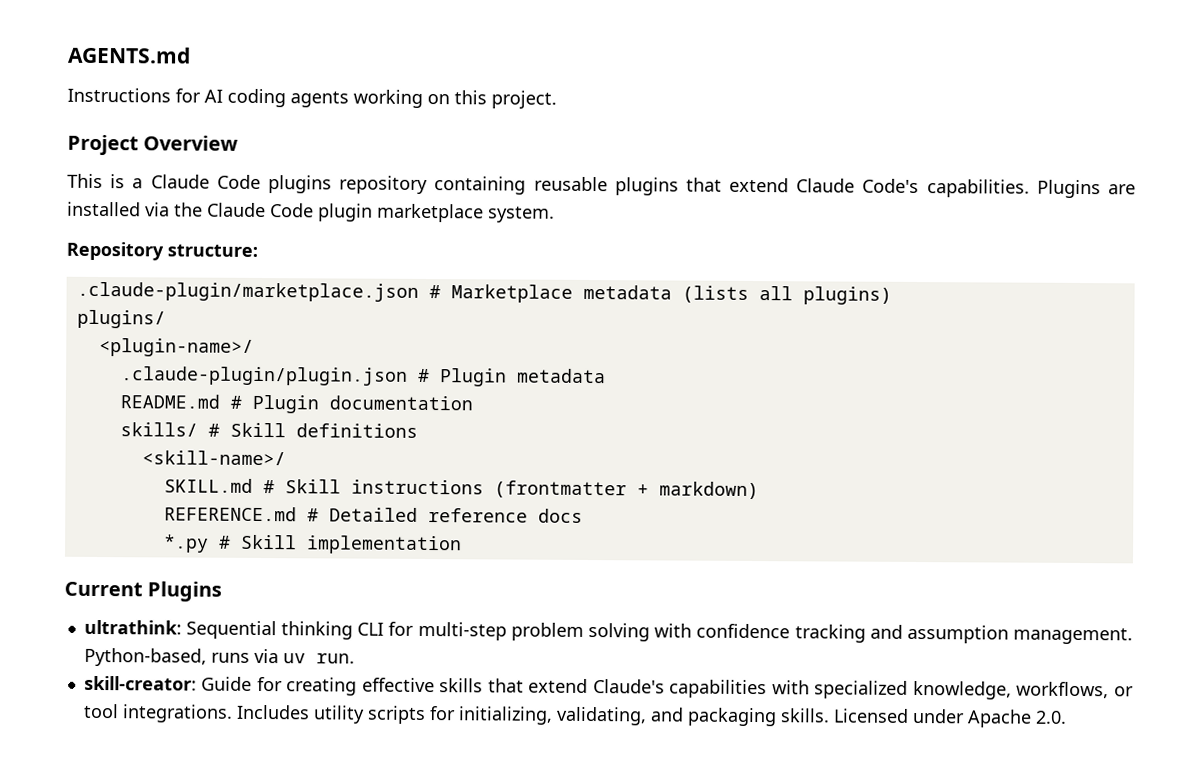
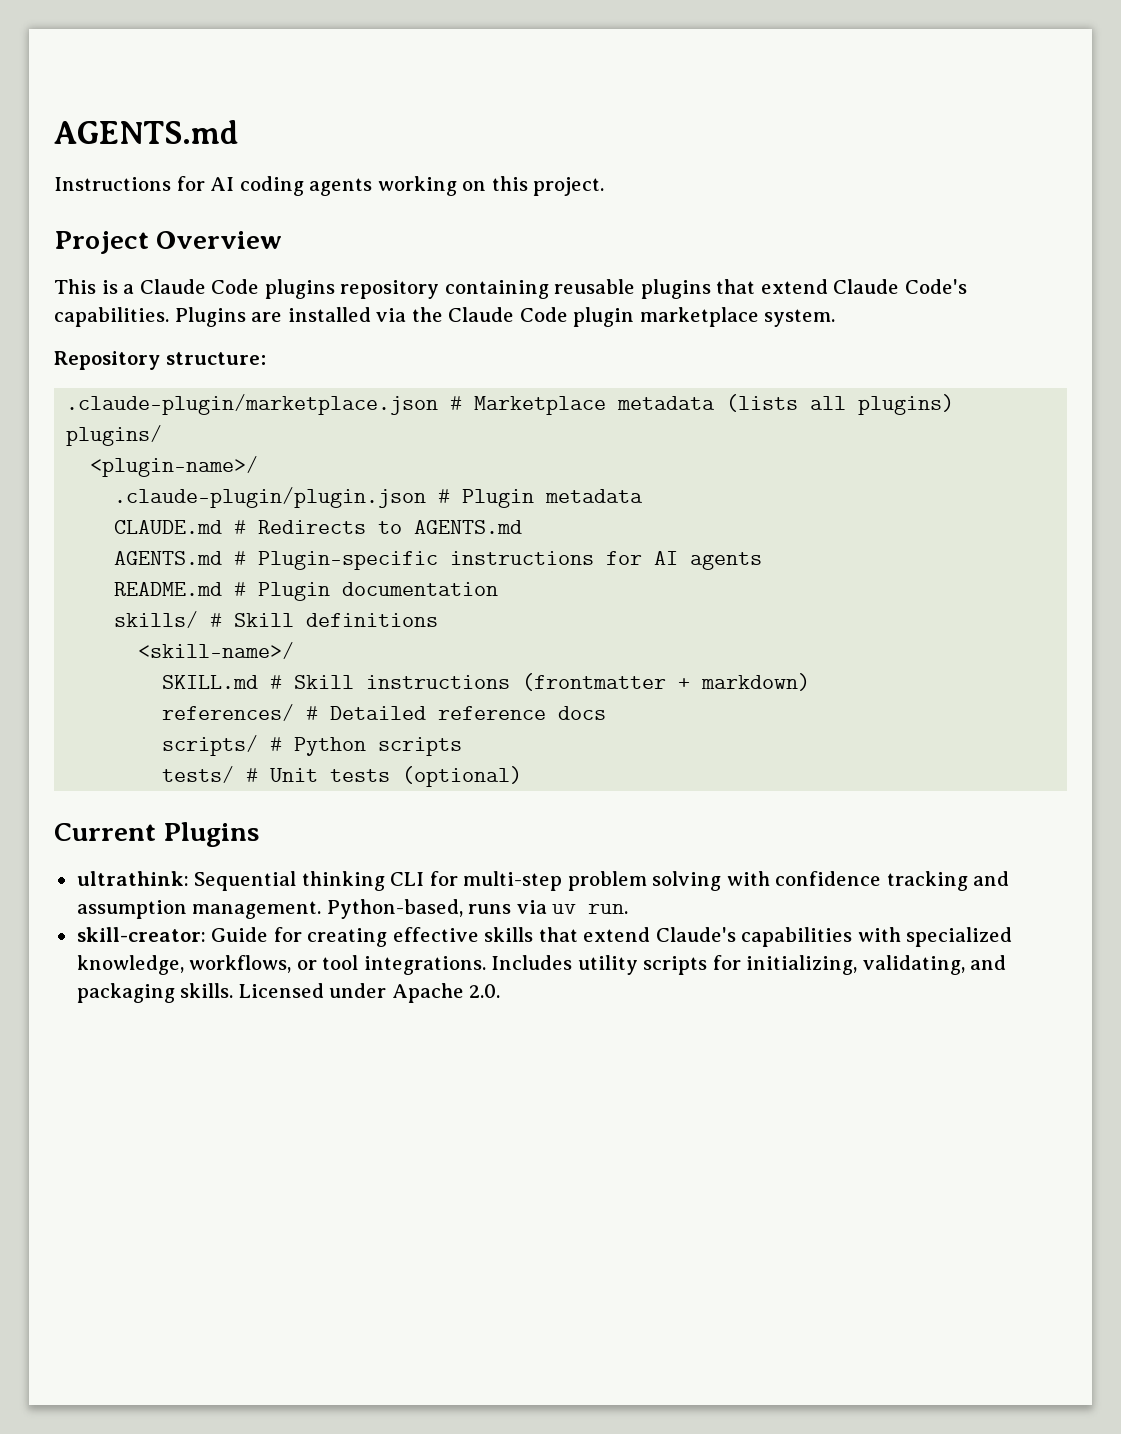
+ CLAUDE.md # Redirects to AGENTS.md
+ AGENTS.md # Plugin-specific instructions for AI agents
- REFERENCE.md # Detailed reference docs
+ references/ # Detailed reference docs
- *.py # Skill implementation
+ scripts/ # Python scripts
+ tests/ # Unit tests (optional)

